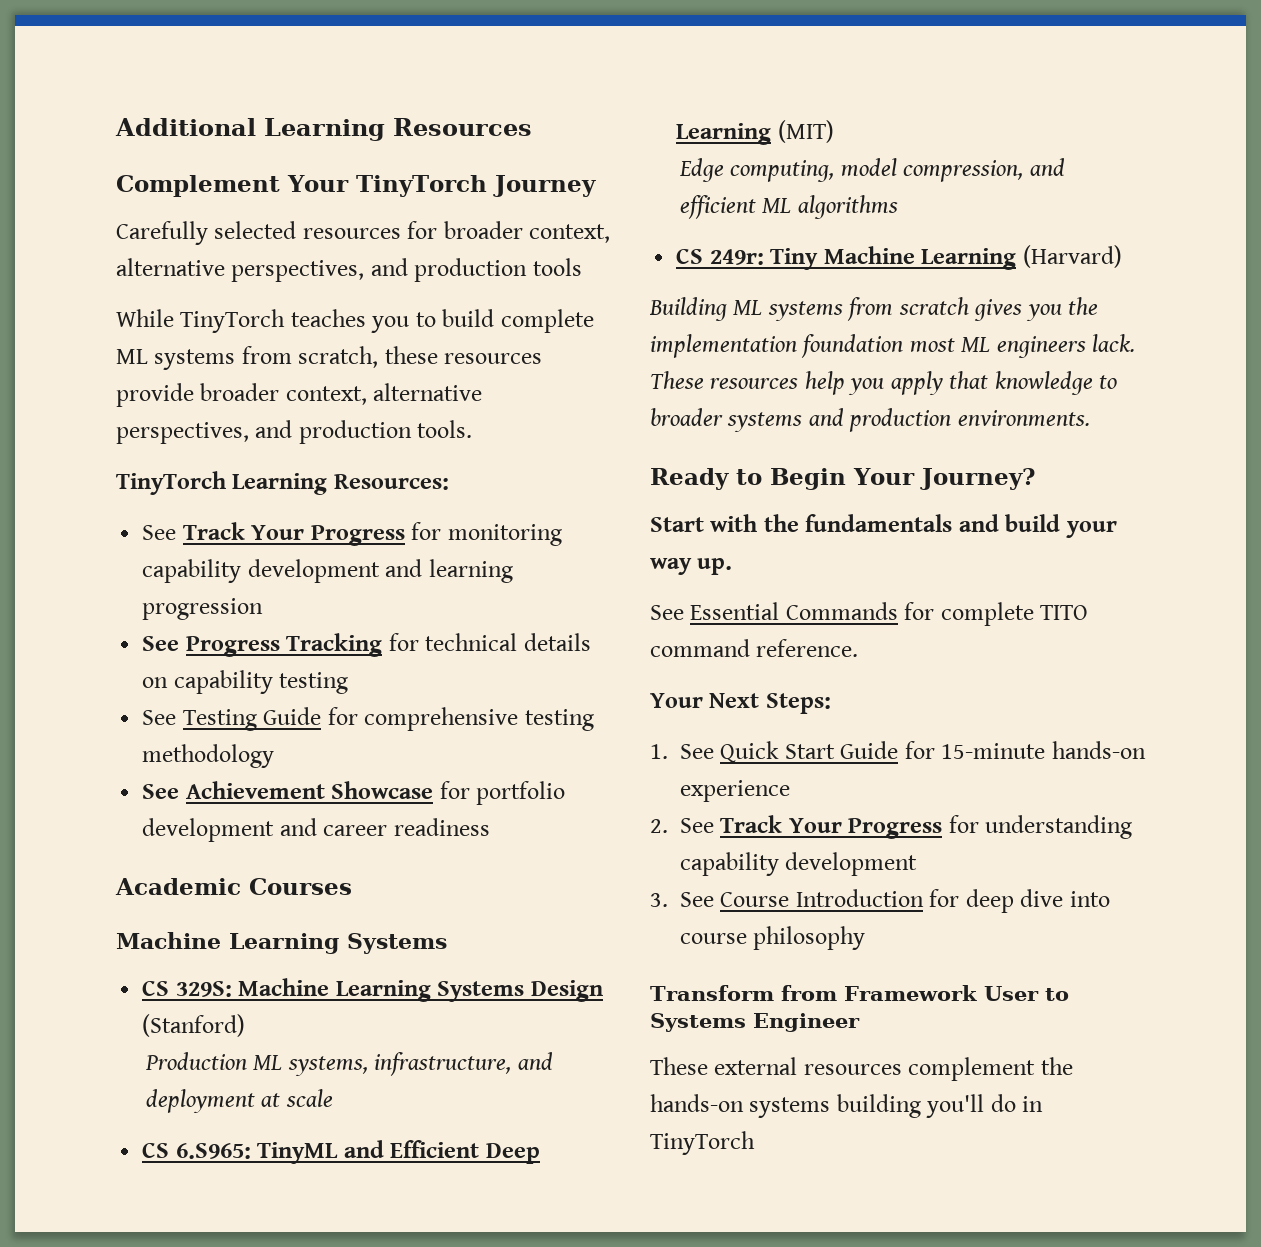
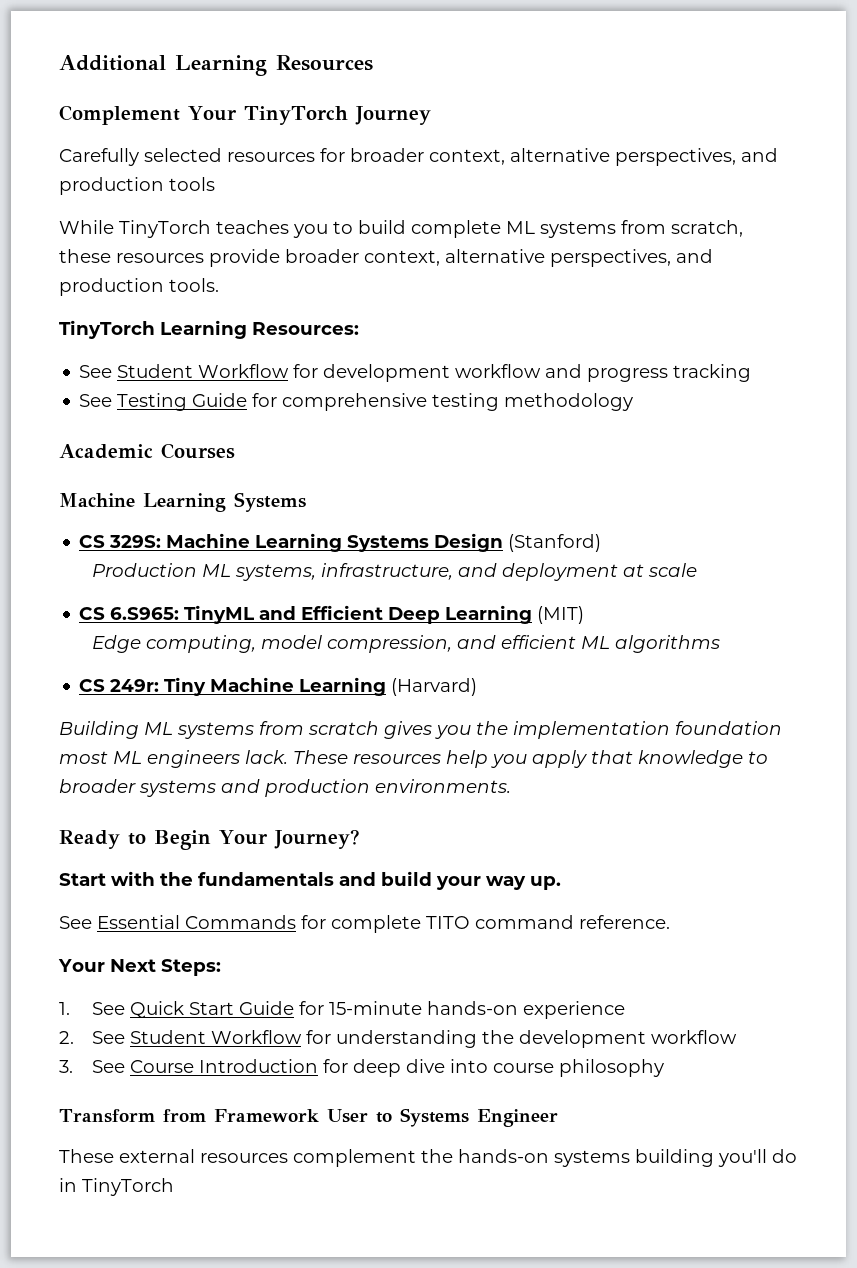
- See Track Your Progress for monitoring capability development and learning progression
- See Progress Tracking for technical details on capability testing
+ See Student Workflow for development workflow and progress tracking
- See Achievement Showcase for portfolio development and career readiness
- 2. See Track Your Progress for understanding capability development
+ 2. See Student Workflow for understanding the development workflow

